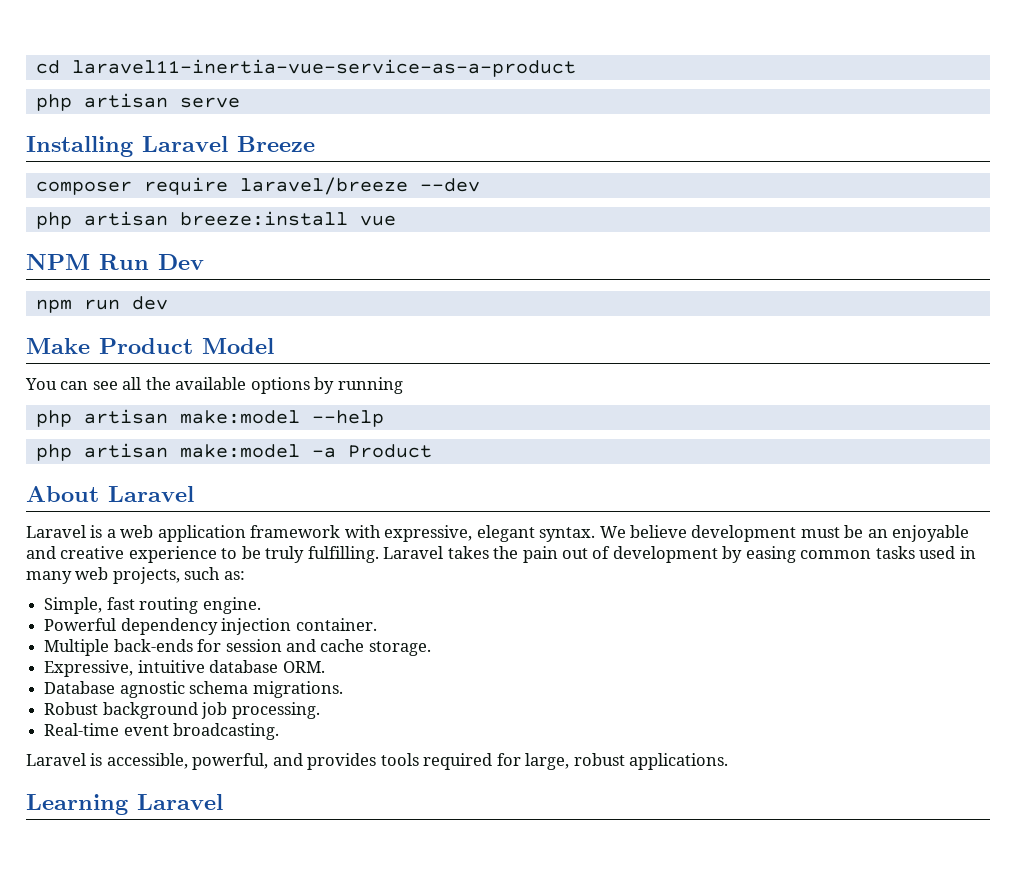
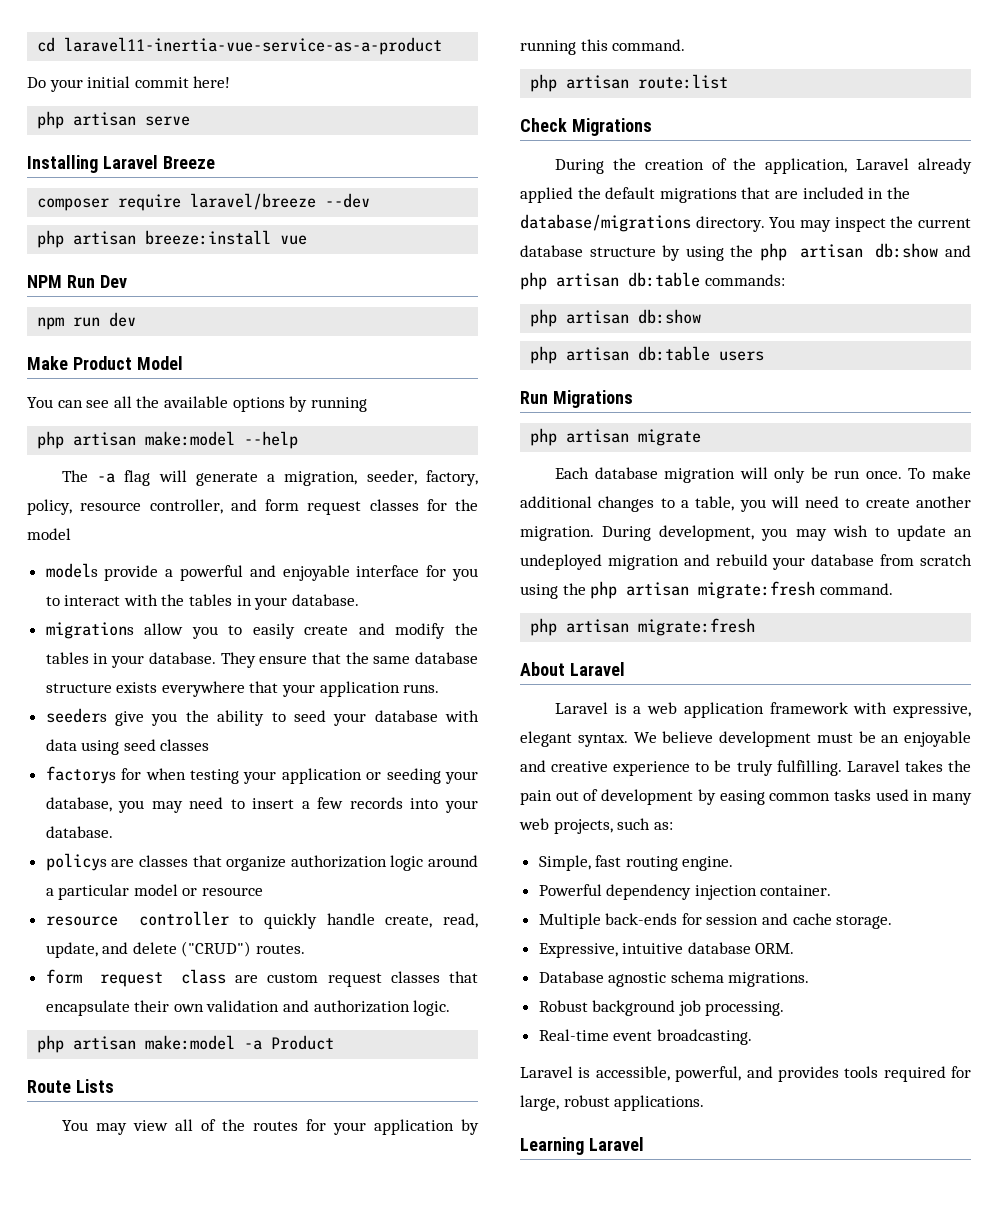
+ Do your initial commit here!
+ The -a flag will generate a migration, seeder, factory, policy, resource controller, and form request classes for the model
+ models provide a powerful and enjoyable interface for you to interact with the tables in your database.
+ migrations allow you to easily create and modify the tables in your database. They ensure that the same database structure exists everywhere that your application runs.
+ seeders give you the ability to seed your database with data using seed classes
+ factorys for when testing your application or seeding your database, you may need to insert a few records into your database.
+ policys are classes that organize authorization logic around a particular model or resource
+ resource controller to quickly handle create, read, update, and delete ("CRUD") routes.
+ form request class are custom request classes that encapsulate their own validation and authorization logic.
+ Route Lists
+ You may view all of the routes for your application by running this command.
+ php artisan route:list
+ Check Migrations
+ During the creation of the application, Laravel already applied the default migrations that are included in the database/migrations directory. You may inspect the current database structure by using the php artisan db:show and php artisan db:table commands:
+ php artisan db:show
+ php artisan db:table users
+ Run Migrations
+ php artisan migrate
+ Each database migration will only be run once. To make additional changes to a table, you will need to create another migration. During development, you may wish to update an undeployed migration and rebuild your database from scratch using the php artisan migrate:fresh command.
+ php artisan migrate:fresh

